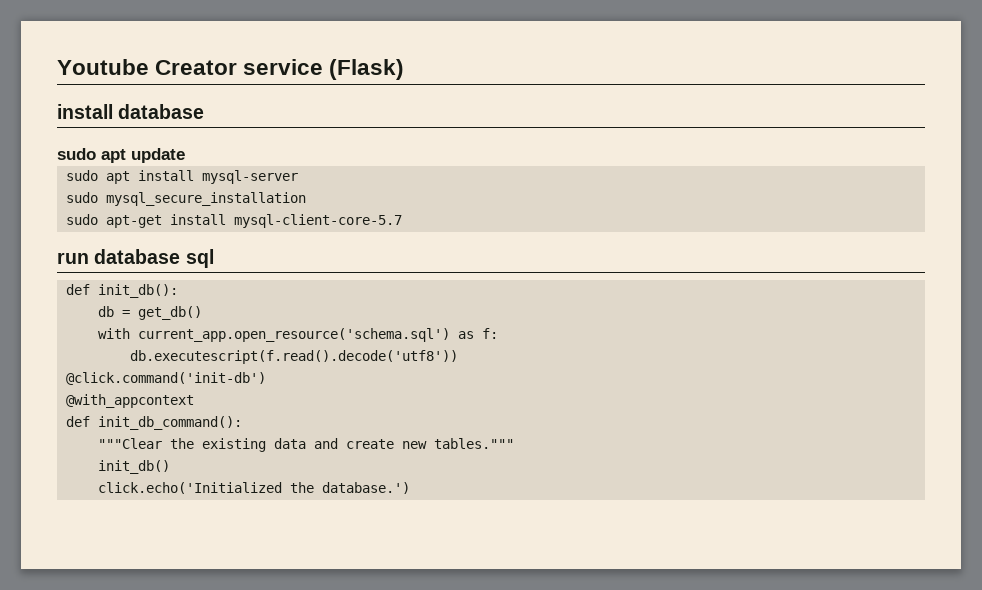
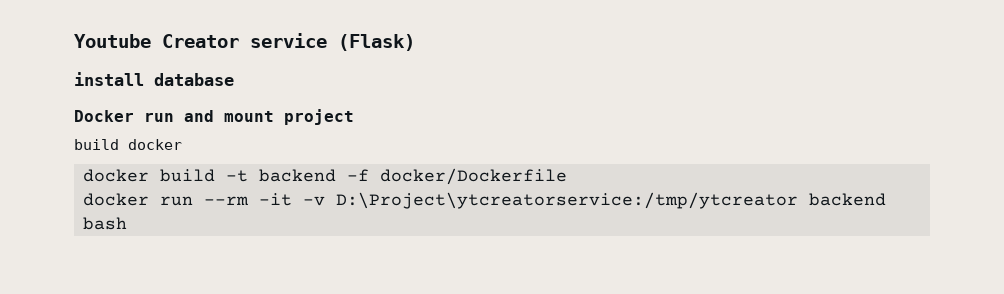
- sudo apt update
- sudo apt install mysql-server
- sudo mysql_secure_installation
- sudo apt-get install mysql-client-core-5.7
- run database sql
- def init_db():
- db = get_db()
- with current_app.open_resource('schema.sql') as f:
- db.executescript(f.read().decode('utf8'))
- @click.command('init-db')
- @with_appcontext
- def init_db_command():
- """Clear the existing data and create new tables."""
- init_db()
- click.echo('Initialized the database.')
+ Docker run and mount project
+ build docker
+ docker build -t backend -f docker/Dockerfile
+ docker run --rm -it -v D:\Project\ytcreatorservice:/tmp/ytcreator backend bash

